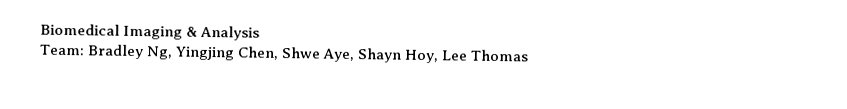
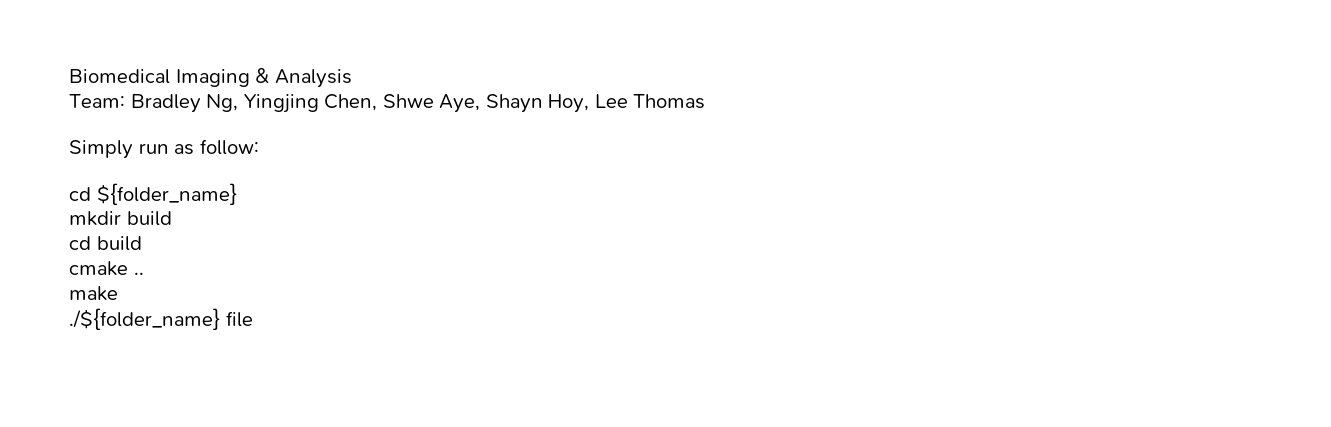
+ Simply run as follow:
+ cd ${folder_name}
+ mkdir build
+ cd build
+ cmake ..
+ make
+ ./${folder_name} file

